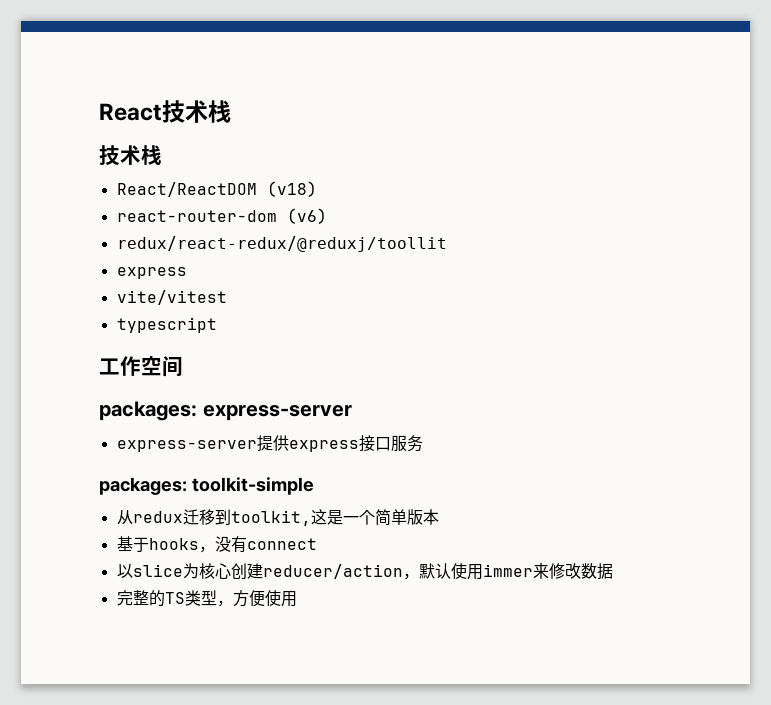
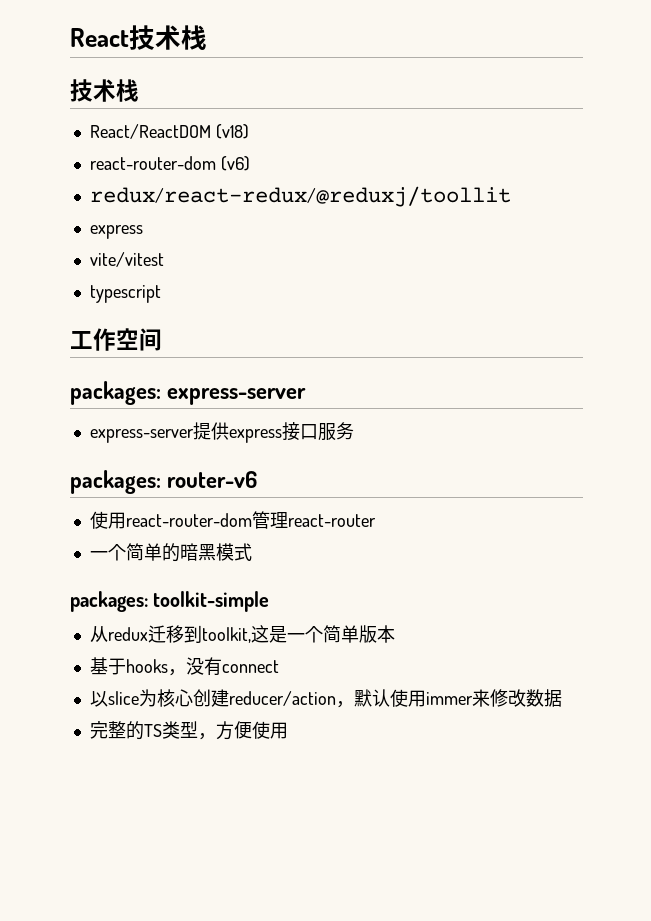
+ packages: router-v6
+ 使用react-router-dom管理react-router
+ 一个简单的暗黑模式

